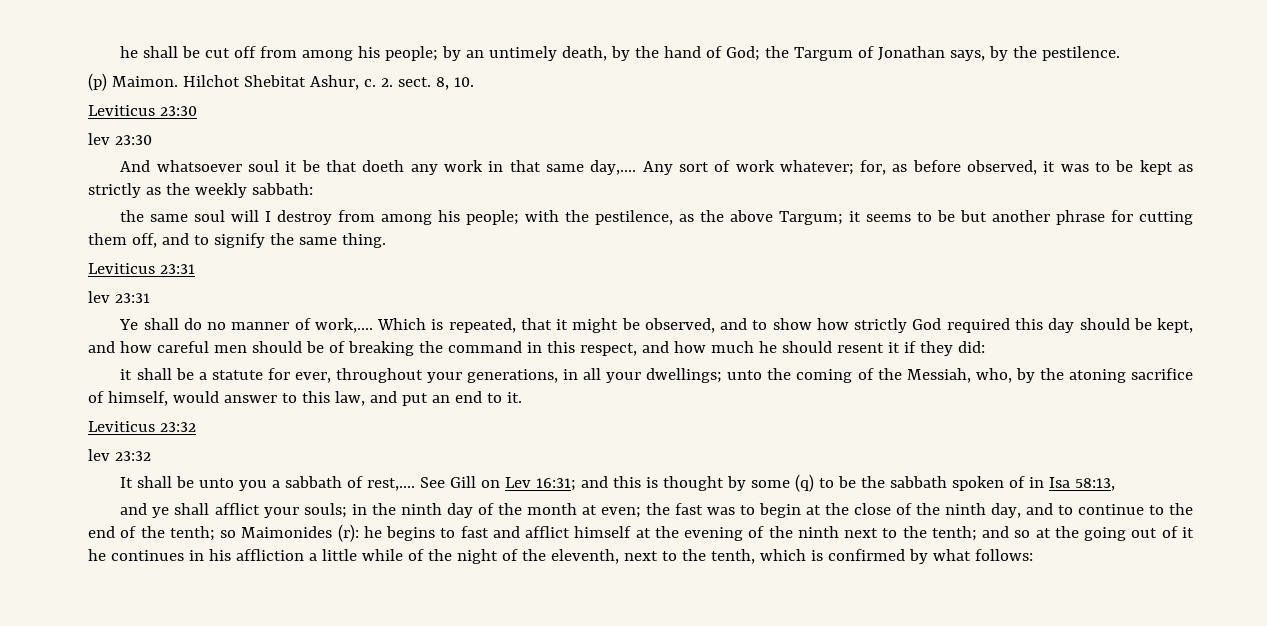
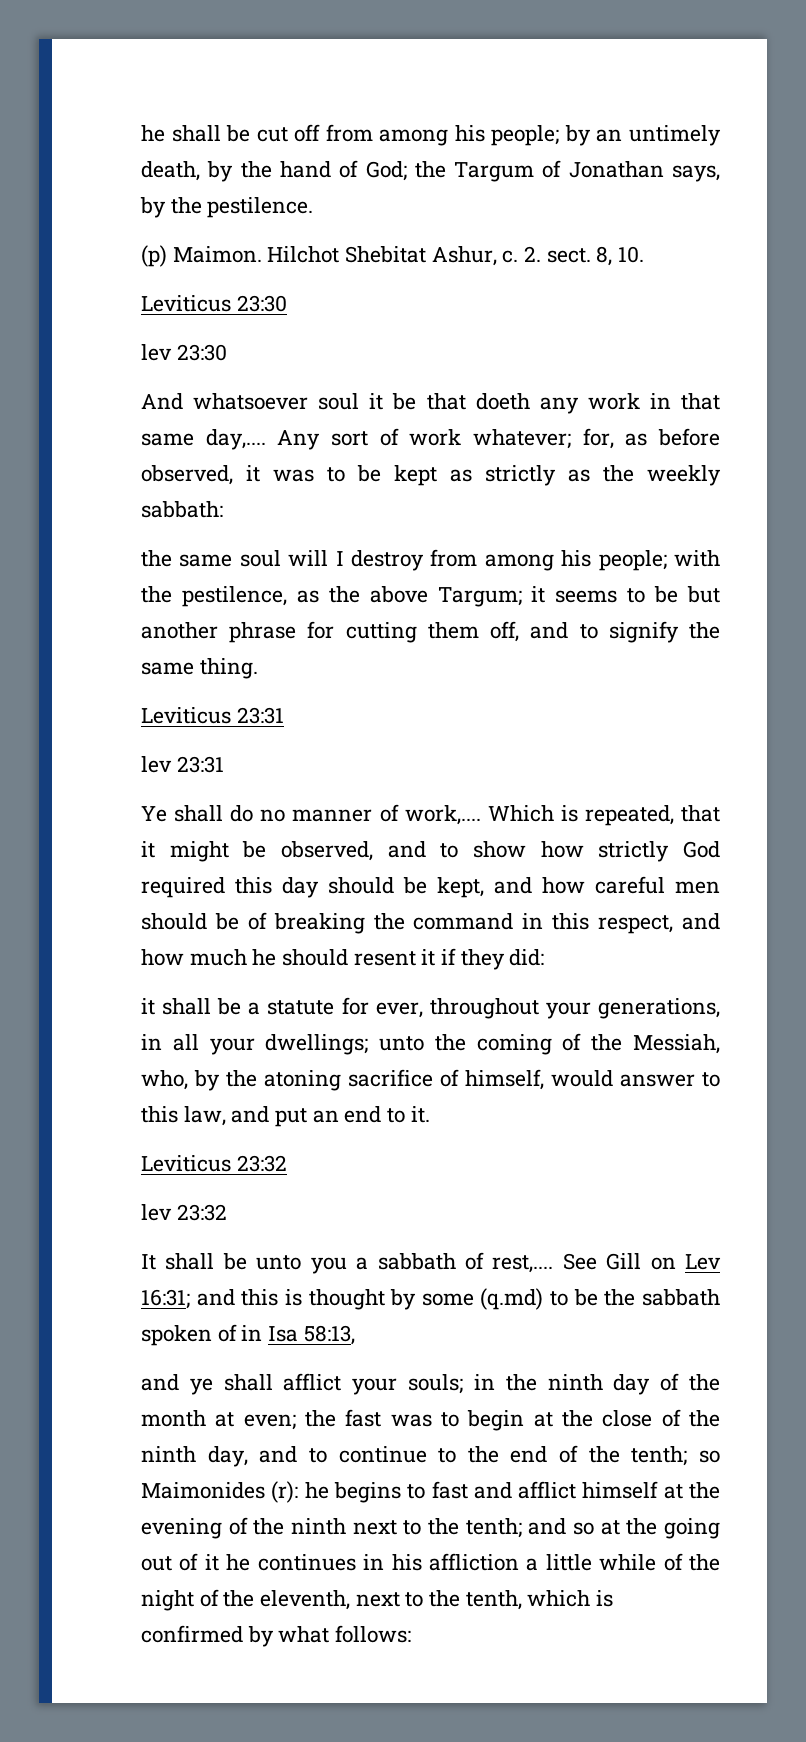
- See Gill on Lev 16:31; and this is thought by some (q) to be the sabbath spoken of in Isa 58:13,
+ See Gill on Lev 16:31; and this is thought by some (q.md) to be the sabbath spoken of in Isa 58:13,

